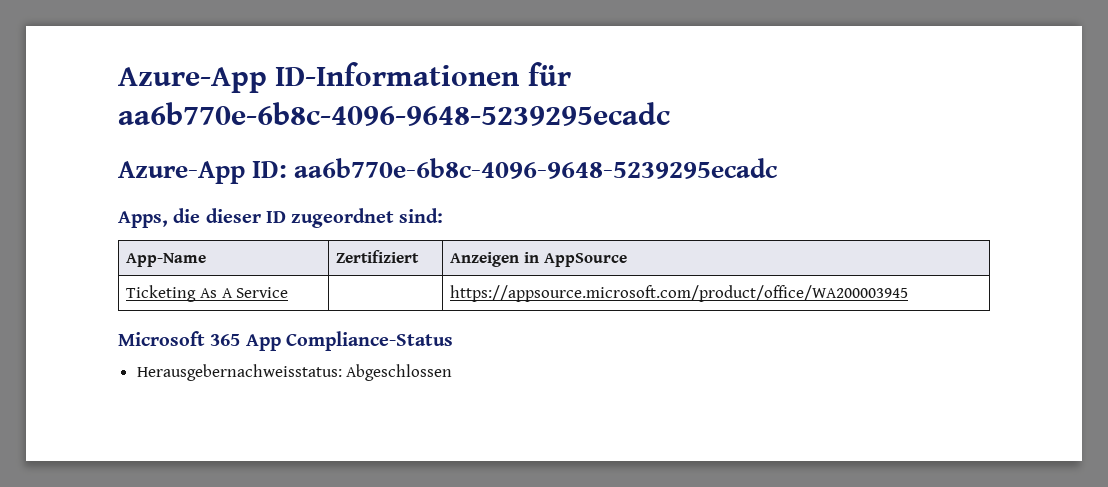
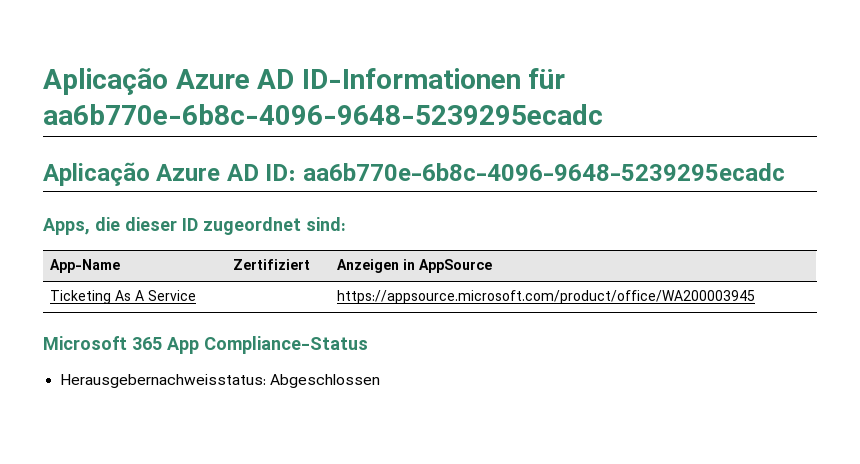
- Azure-App ID-Informationen für aa6b770e-6b8c-4096-9648-5239295ecadc
+ Aplicação Azure AD ID-Informationen für aa6b770e-6b8c-4096-9648-5239295ecadc
- Azure-App ID: aa6b770e-6b8c-4096-9648-5239295ecadc
+ Aplicação Azure AD ID: aa6b770e-6b8c-4096-9648-5239295ecadc

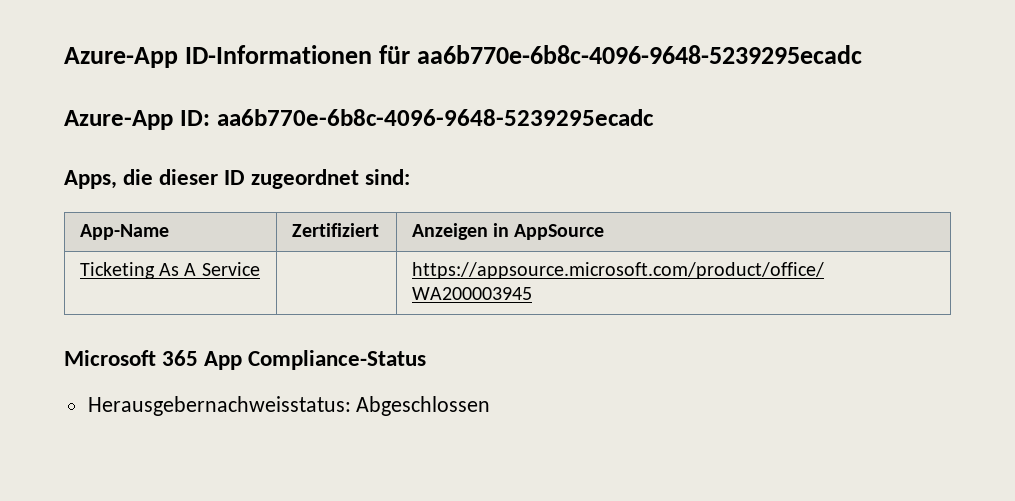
- Aplicação Azure AD ID-Informationen für aa6b770e-6b8c-4096-9648-5239295ecadc
+ Azure-App ID-Informationen für aa6b770e-6b8c-4096-9648-5239295ecadc
- Aplicação Azure AD ID: aa6b770e-6b8c-4096-9648-5239295ecadc
+ Azure-App ID: aa6b770e-6b8c-4096-9648-5239295ecadc

